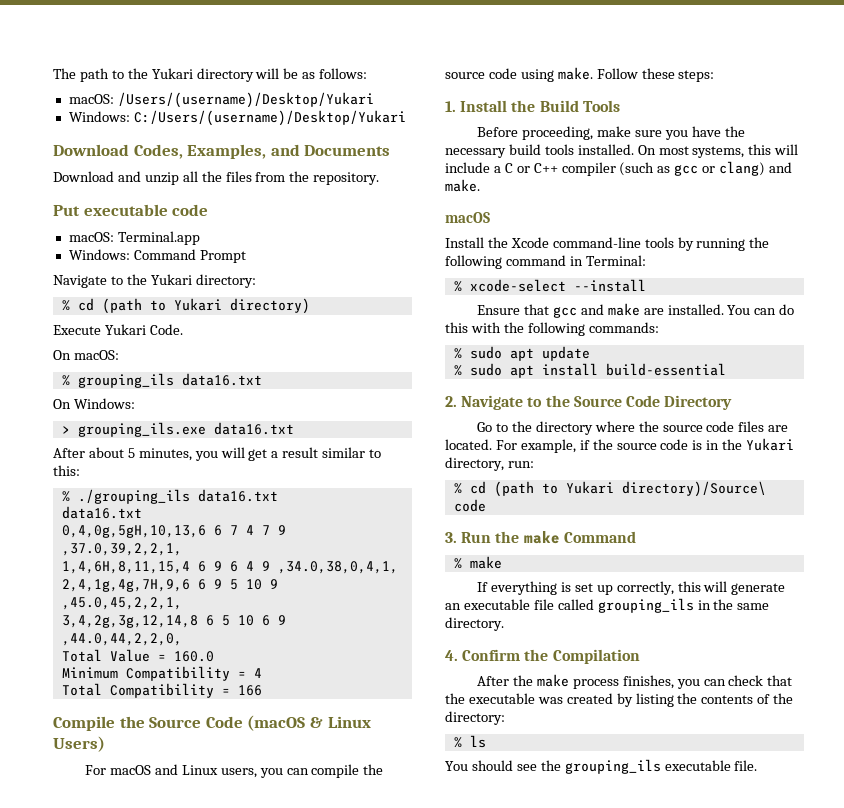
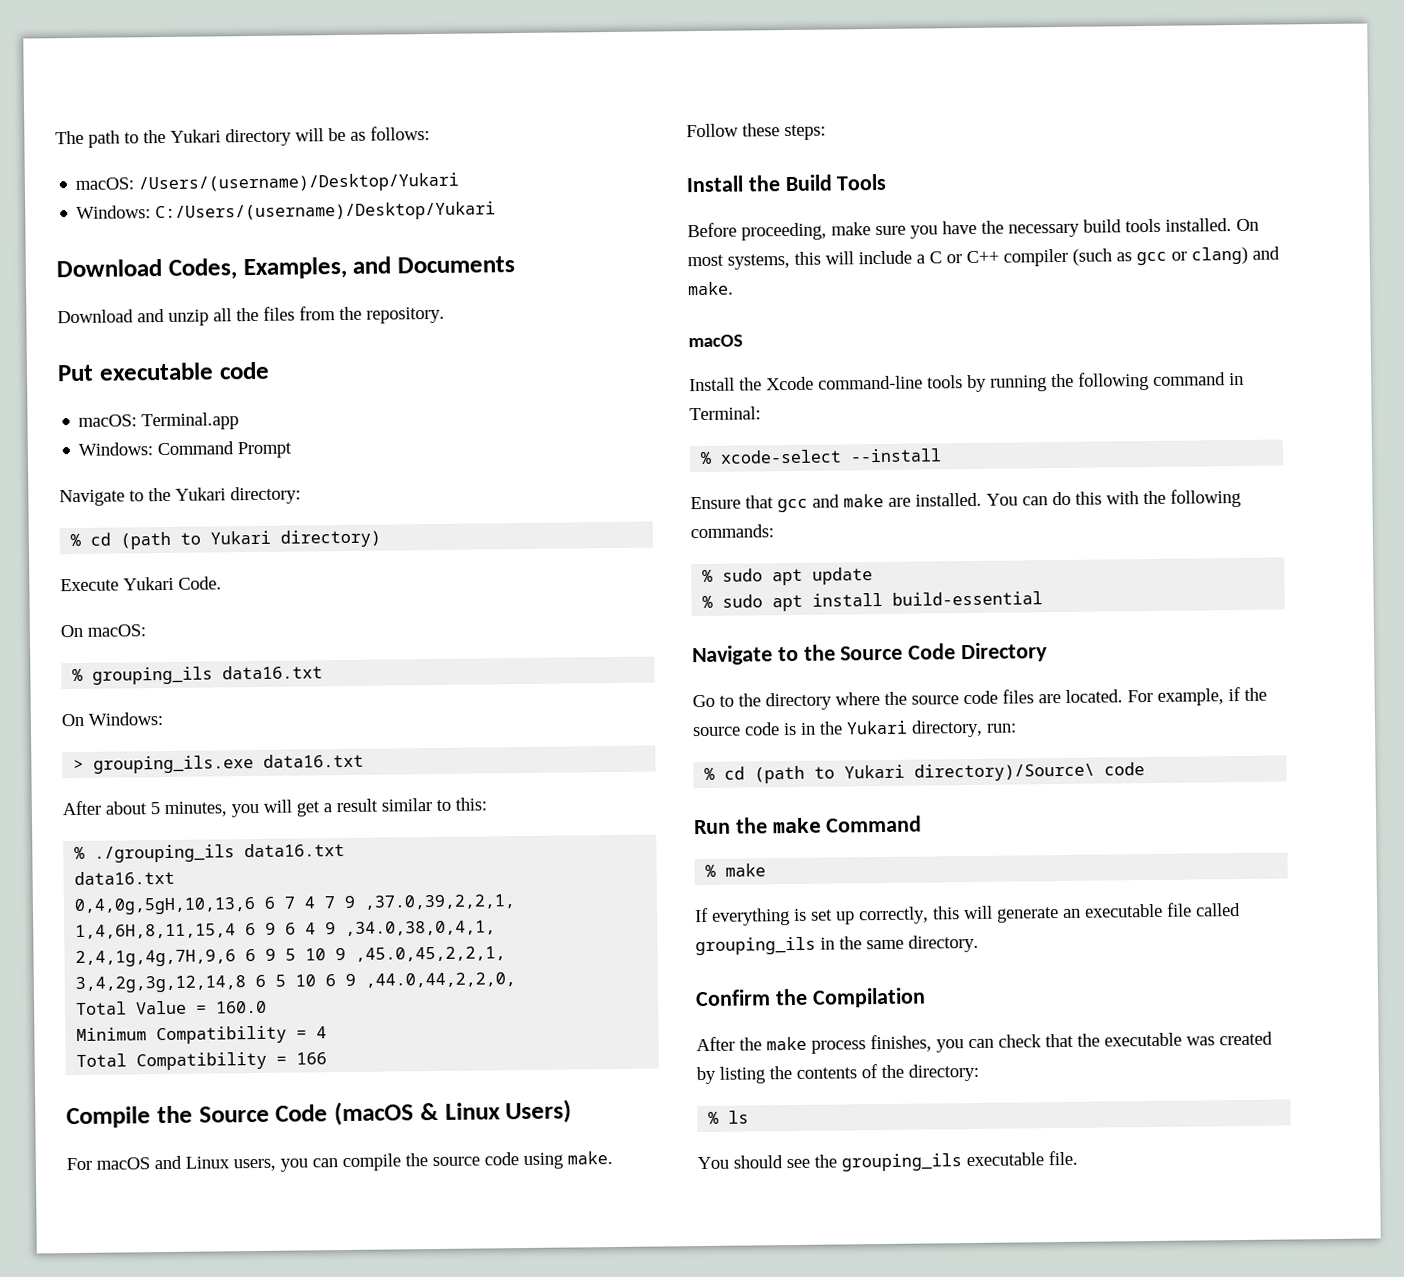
- 1. Install the Build Tools
+ Install the Build Tools
- 2. Navigate to the Source Code Directory
+ Navigate to the Source Code Directory
- 3. Run the make Command
+ Run the make Command
- 4. Confirm the Compilation
+ Confirm the Compilation

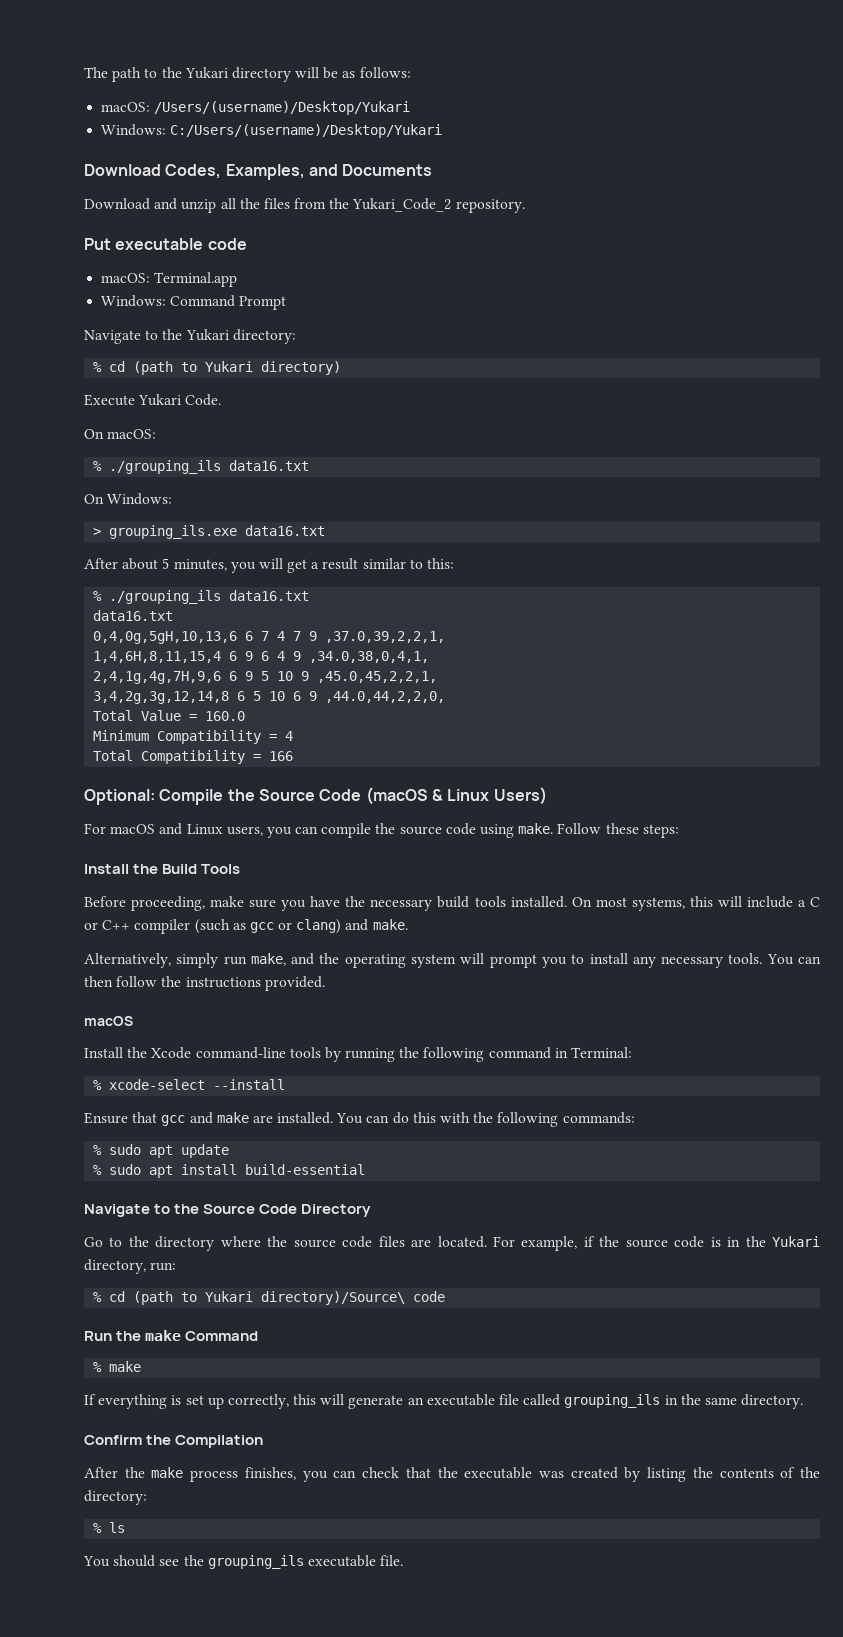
- Download and unzip all the files from the repository.
+ Download and unzip all the files from the Yukari_Code_2 repository.
  On macOS:
- % grouping_ils data16.txt
+ % ./grouping_ils data16.txt
- Compile the Source Code (macOS & Linux Users)
+ Optional: Compile the Source Code (macOS & Linux Users)
+ Alternatively, simply run make, and the operating system will prompt you to install any necessary tools. You can then follow the instructions provided.

